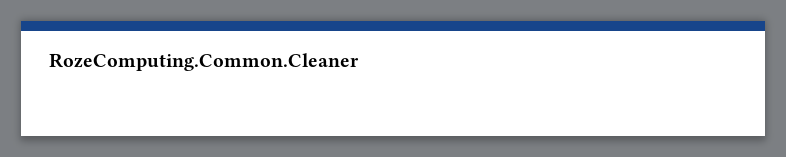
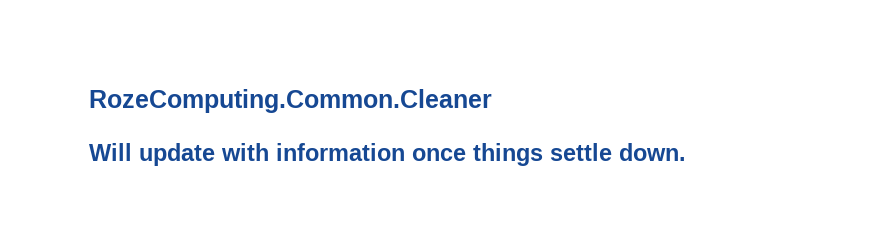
+ Will update with information once things settle down.

